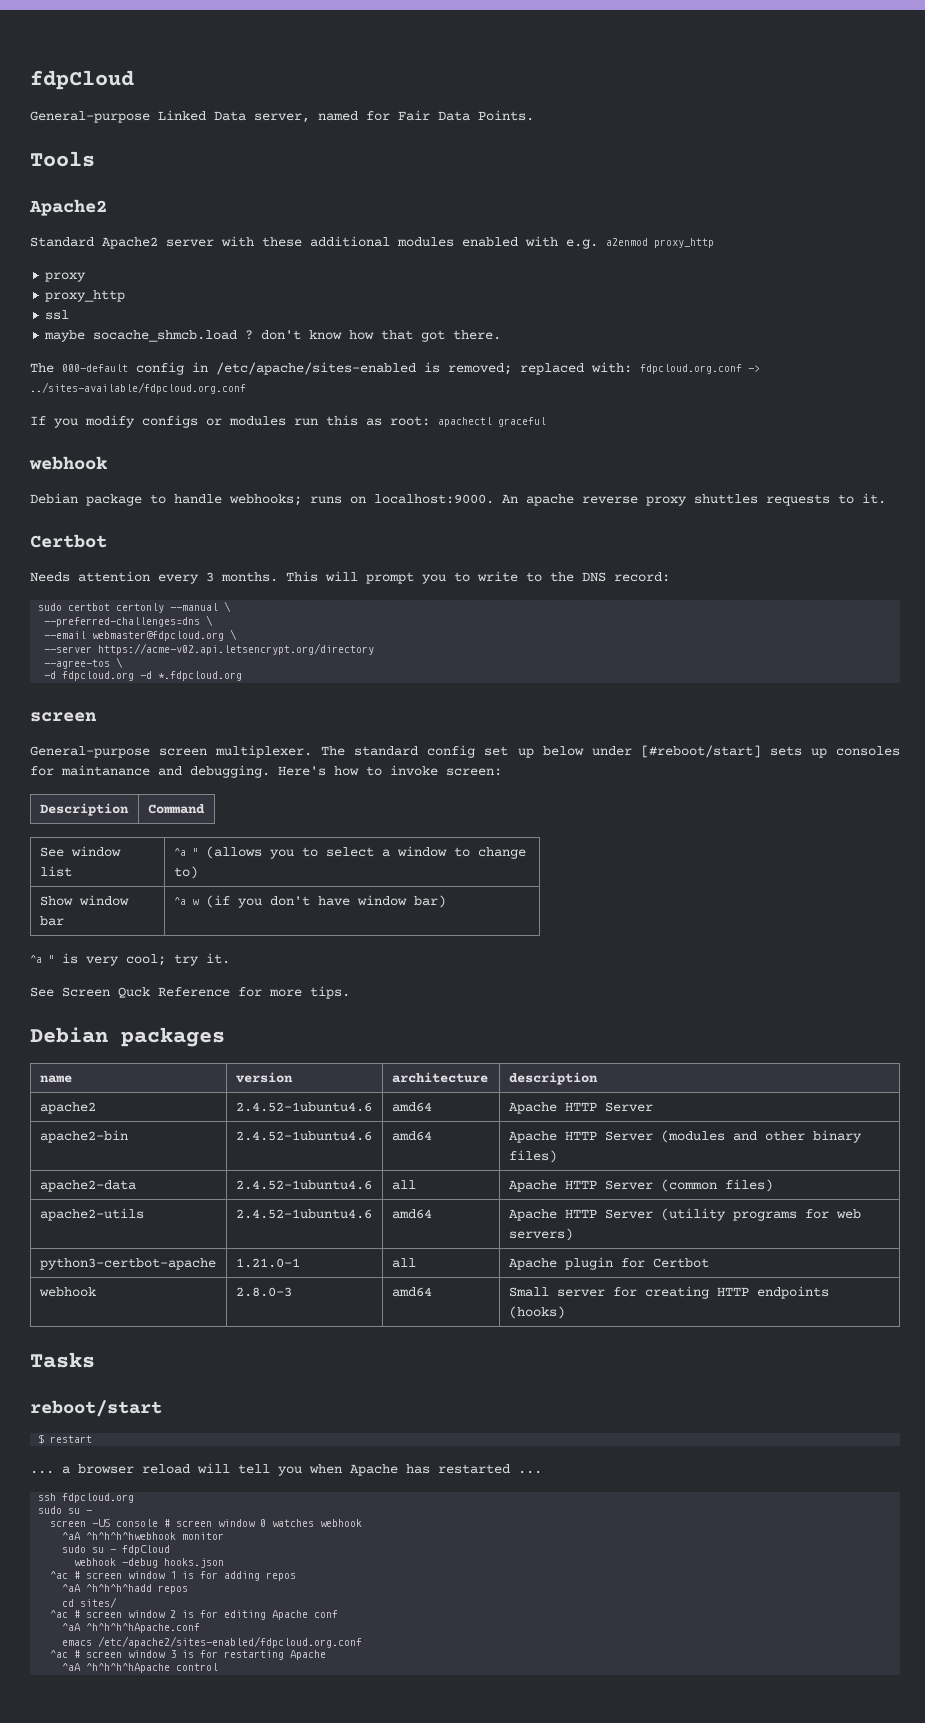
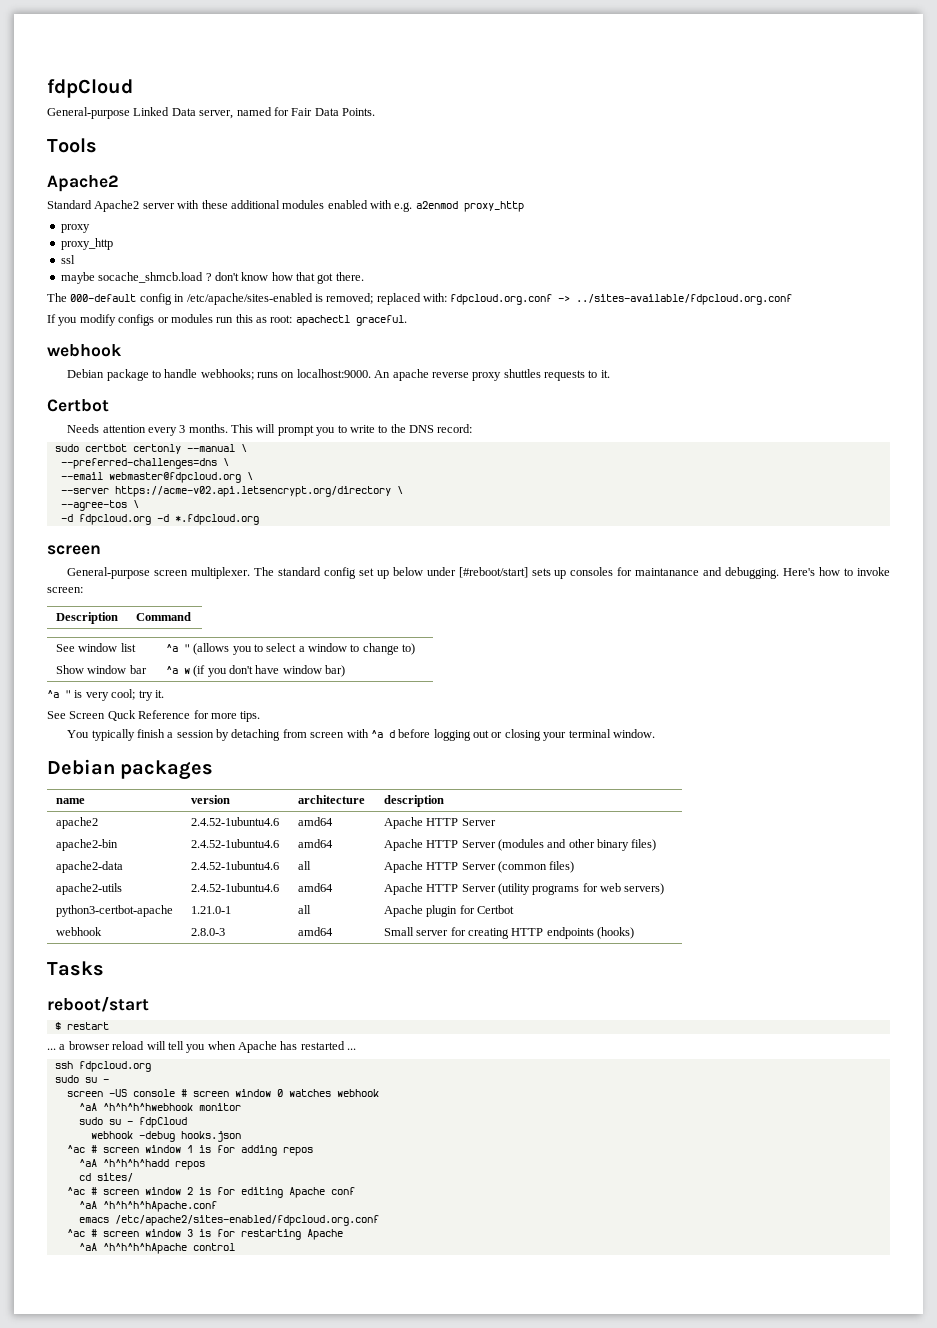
- If you modify configs or modules run this as root: apachectl graceful
+ If you modify configs or modules run this as root: apachectl graceful.
- --server https://acme-v02.api.letsencrypt.org/directory
+ --server https://acme-v02.api.letsencrypt.org/directory \
+ You typically finish a session by detaching from screen with ^a d before logging out or closing your terminal window.

